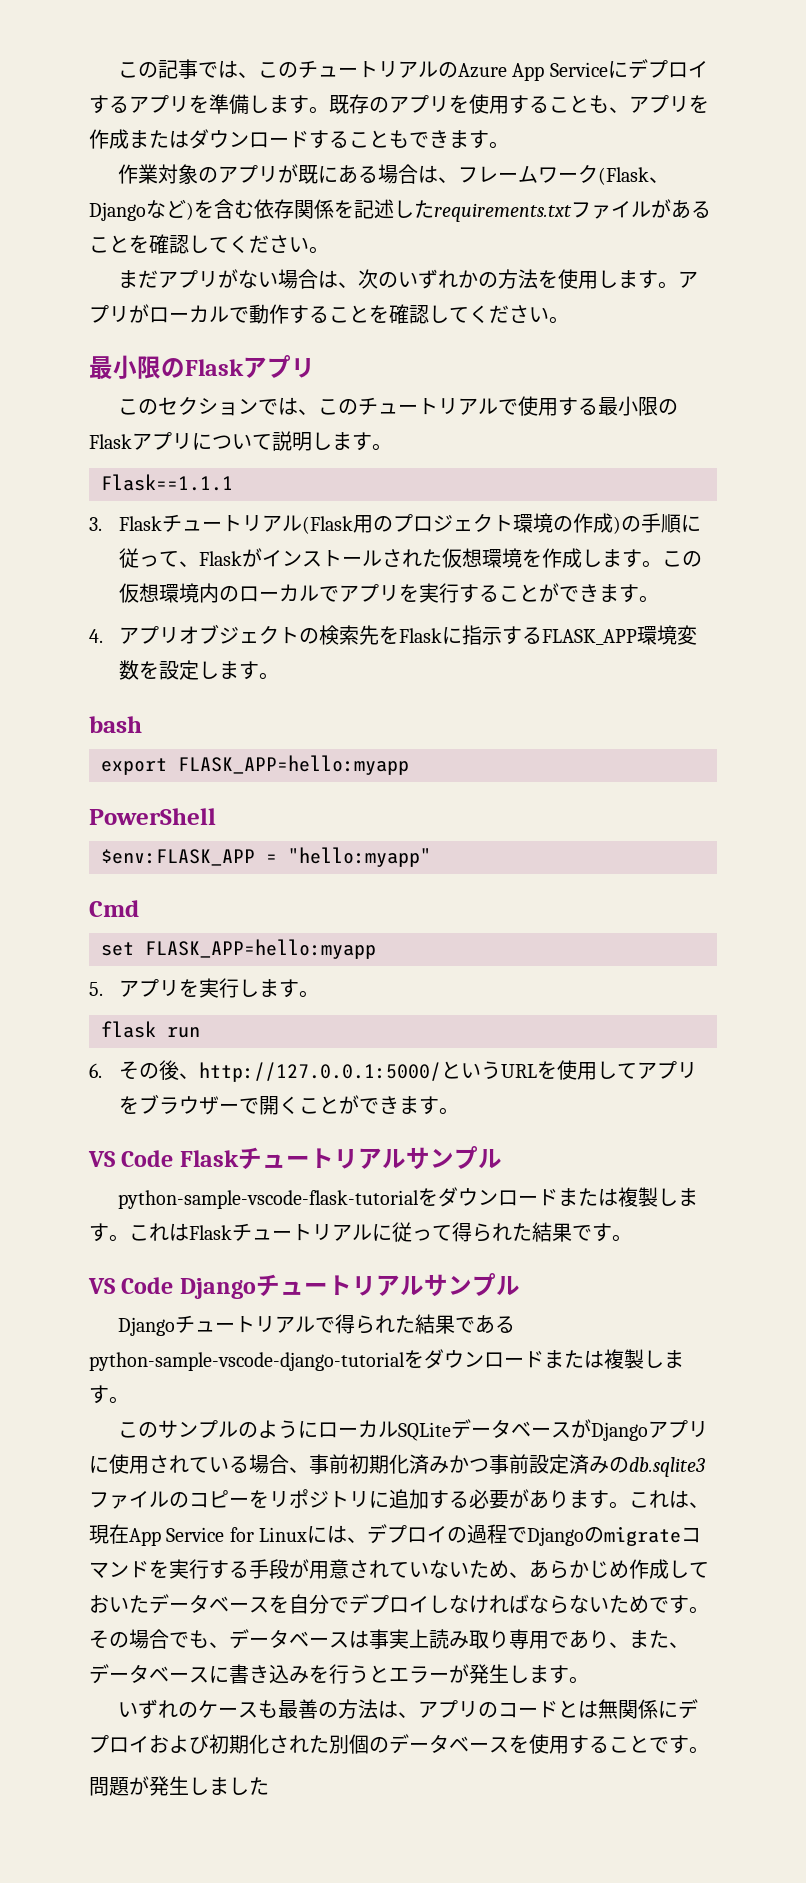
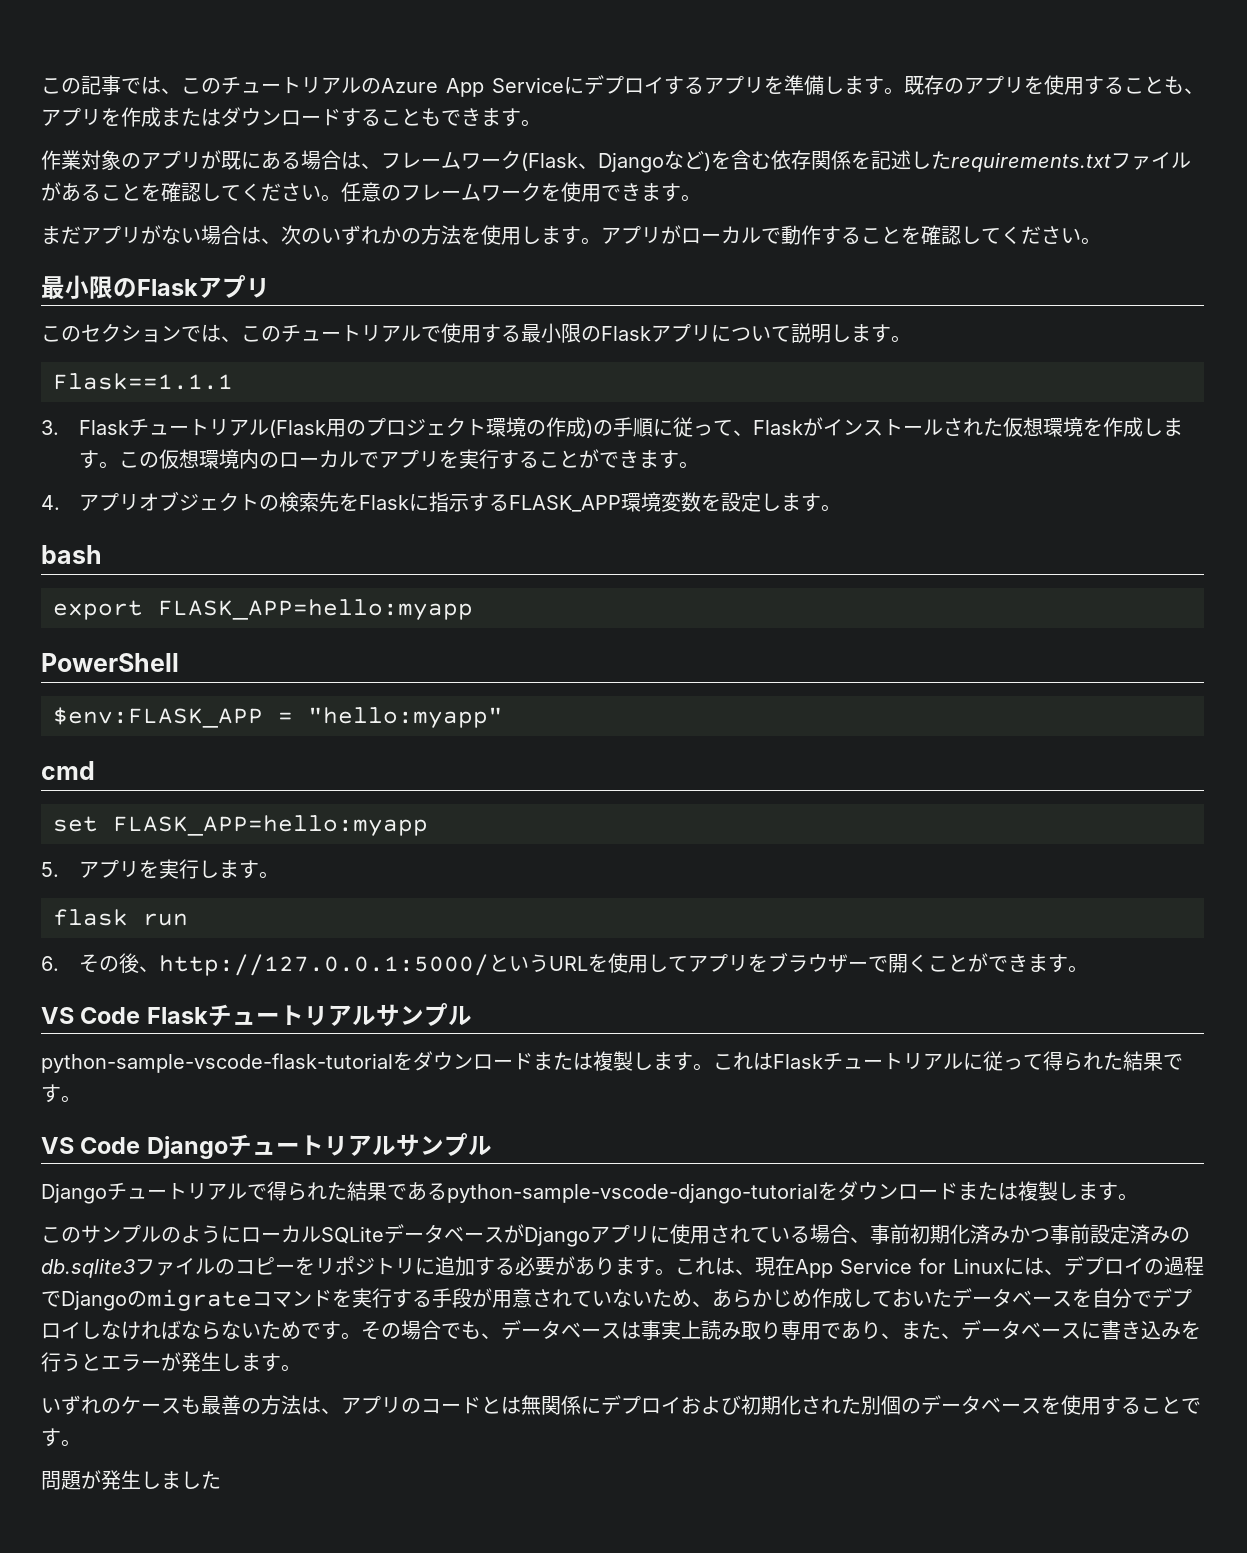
+ 任意のフレームワークを使用できます。
- Cmd
+ cmd

